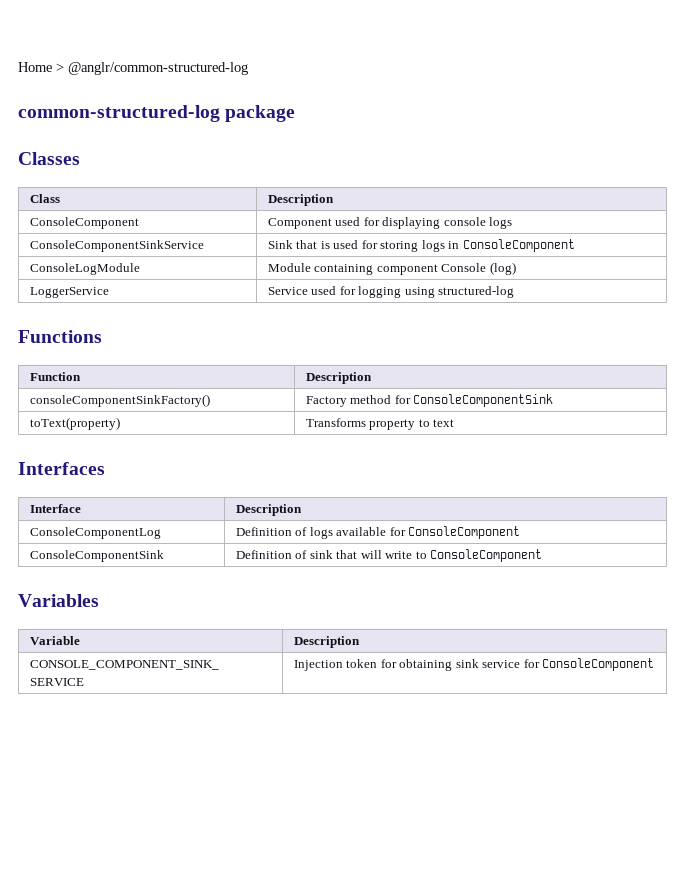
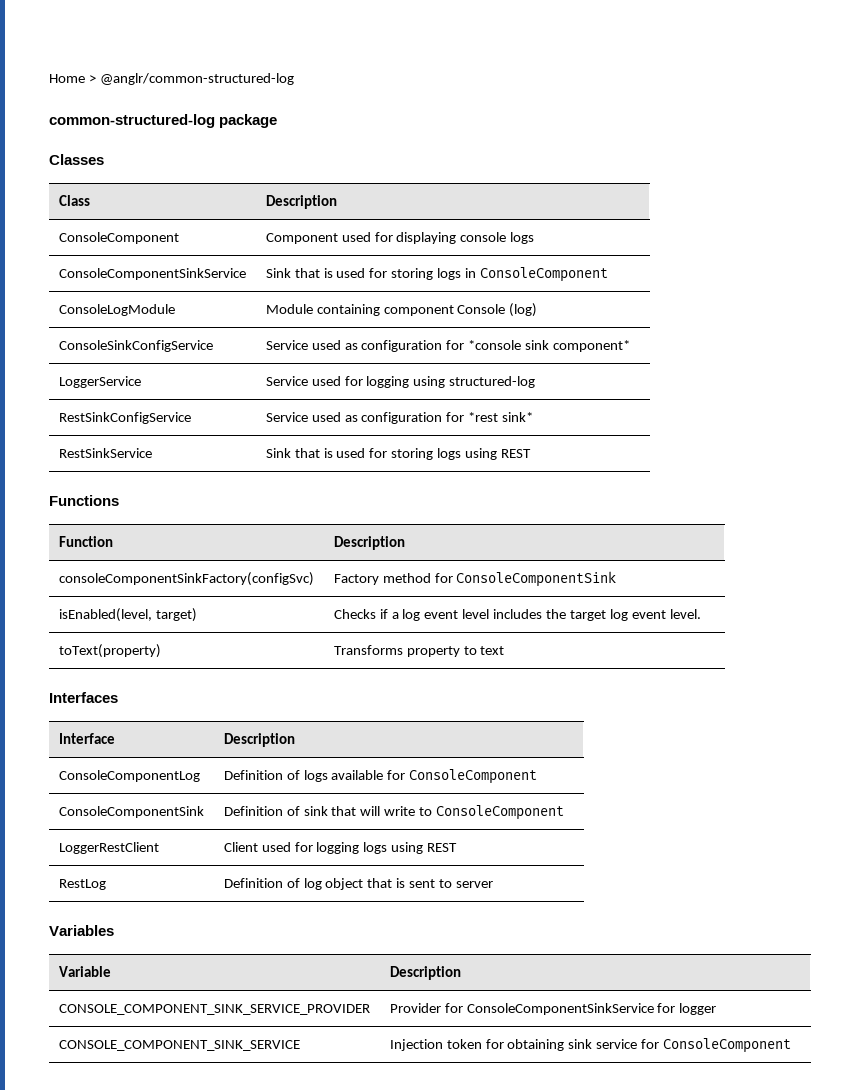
+ ConsoleSinkConfigService | Service used as configuration for *console sink component*
+ RestSinkConfigService | Service used as configuration for *rest sink*
+ RestSinkService | Sink that is used for storing logs using REST
- consoleComponentSinkFactory() | Factory method for ConsoleComponentSink
+ consoleComponentSinkFactory(configSvc) | Factory method for ConsoleComponentSink
+ isEnabled(level, target) | Checks if a log event level includes the target log event level.
+ LoggerRestClient | Client used for logging logs using REST
+ RestLog | Definition of log object that is sent to server
  Variables
  Variable | Description
+ CONSOLE_COMPONENT_SINK_SERVICE_PROVIDER | Provider for ConsoleComponentSinkService for logger

